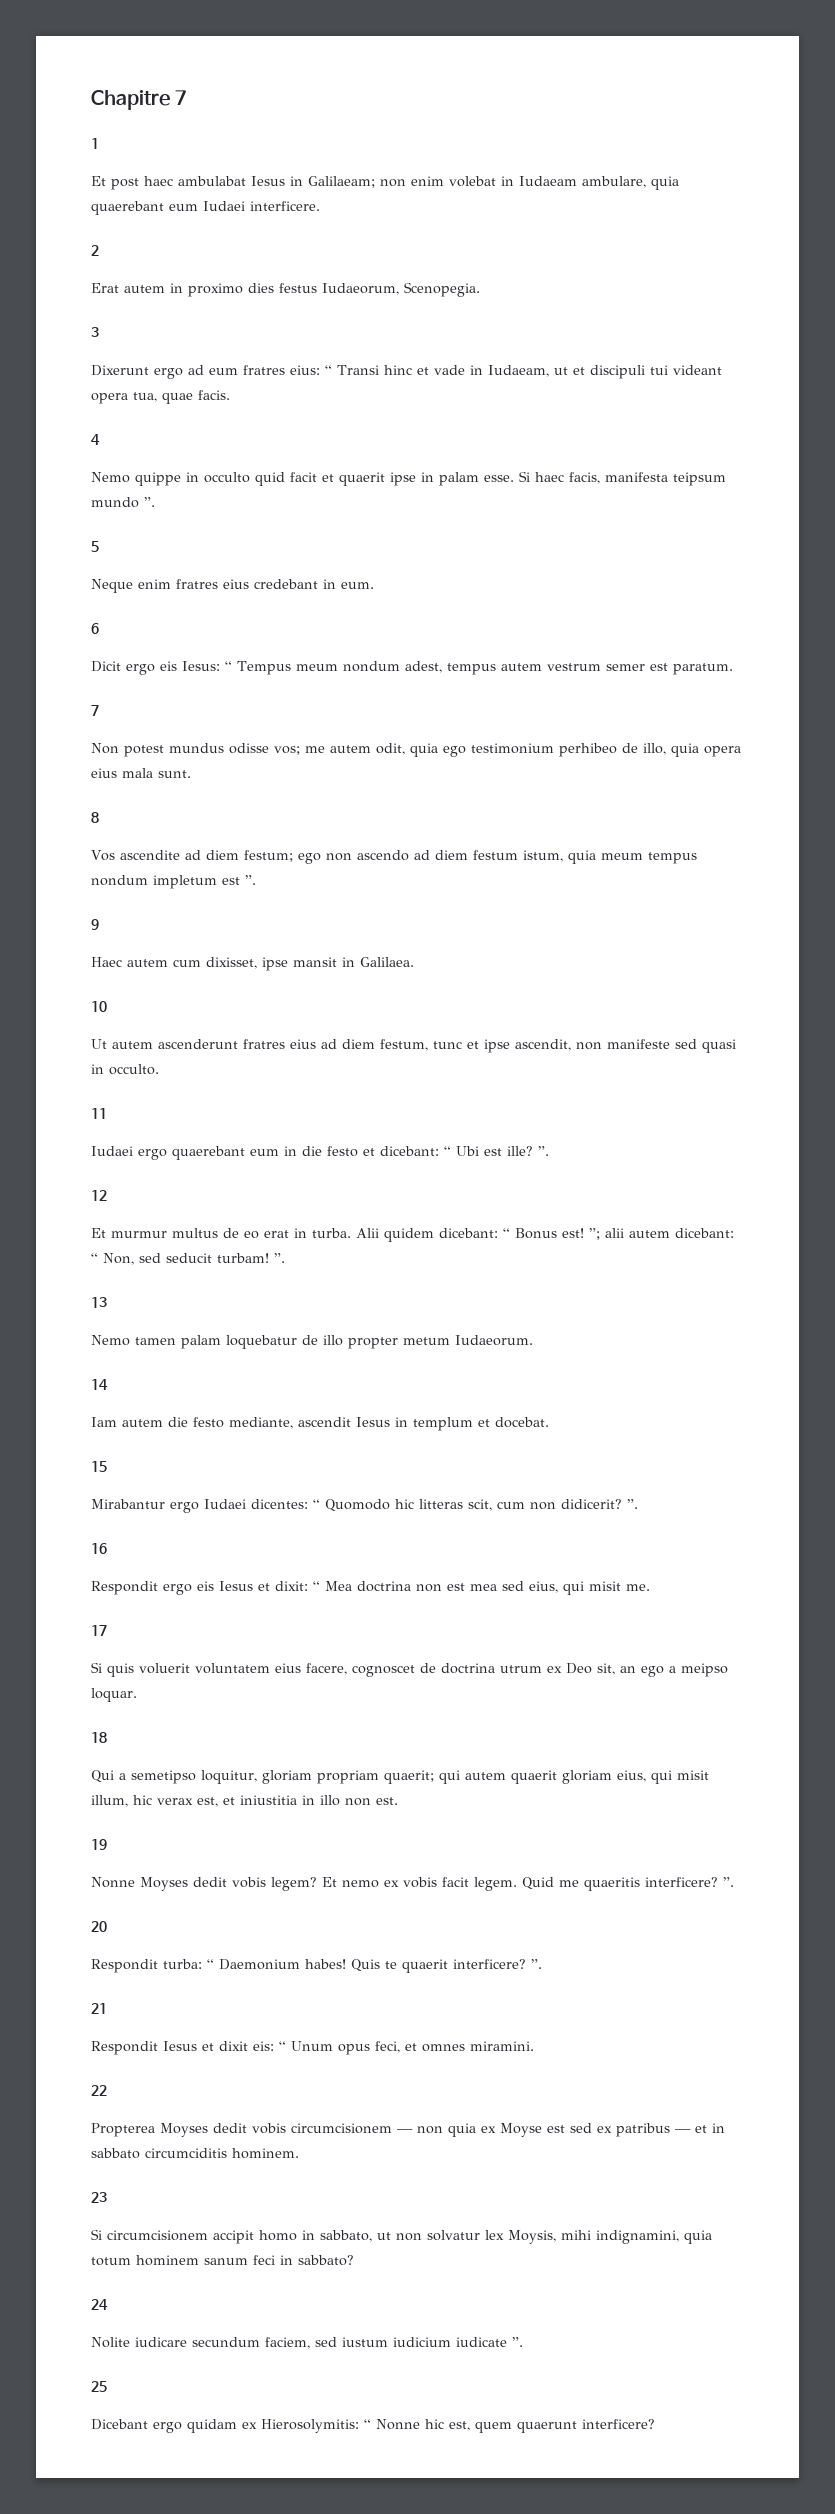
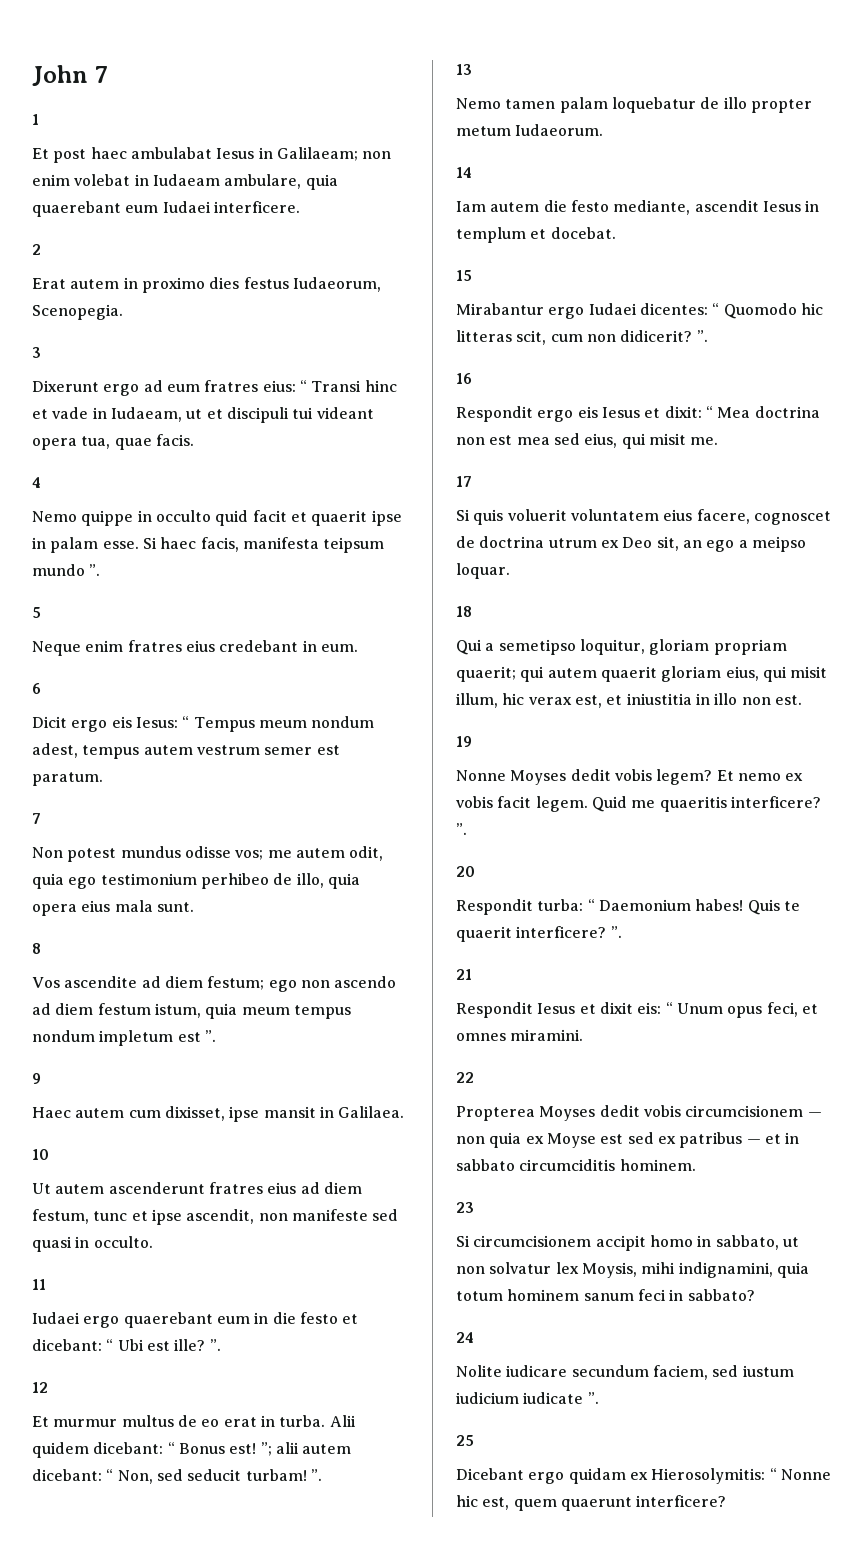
- Chapitre 7
+ John 7

